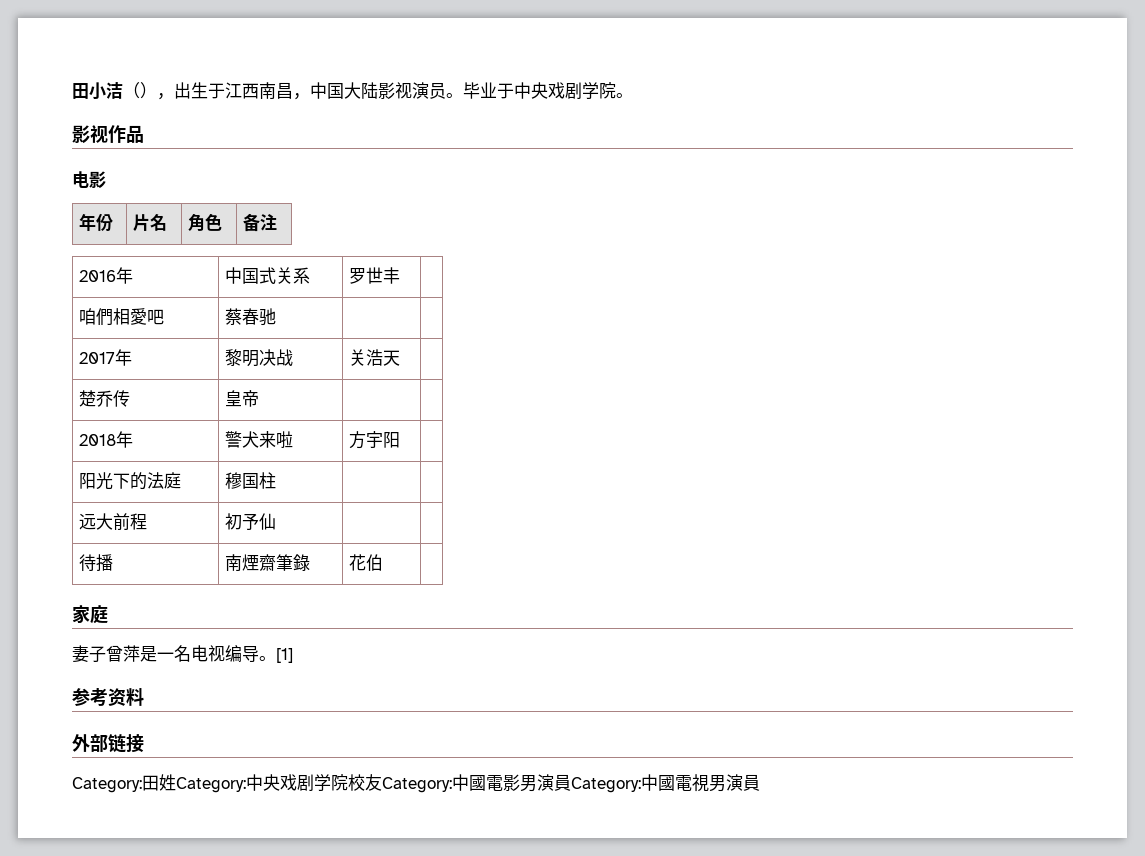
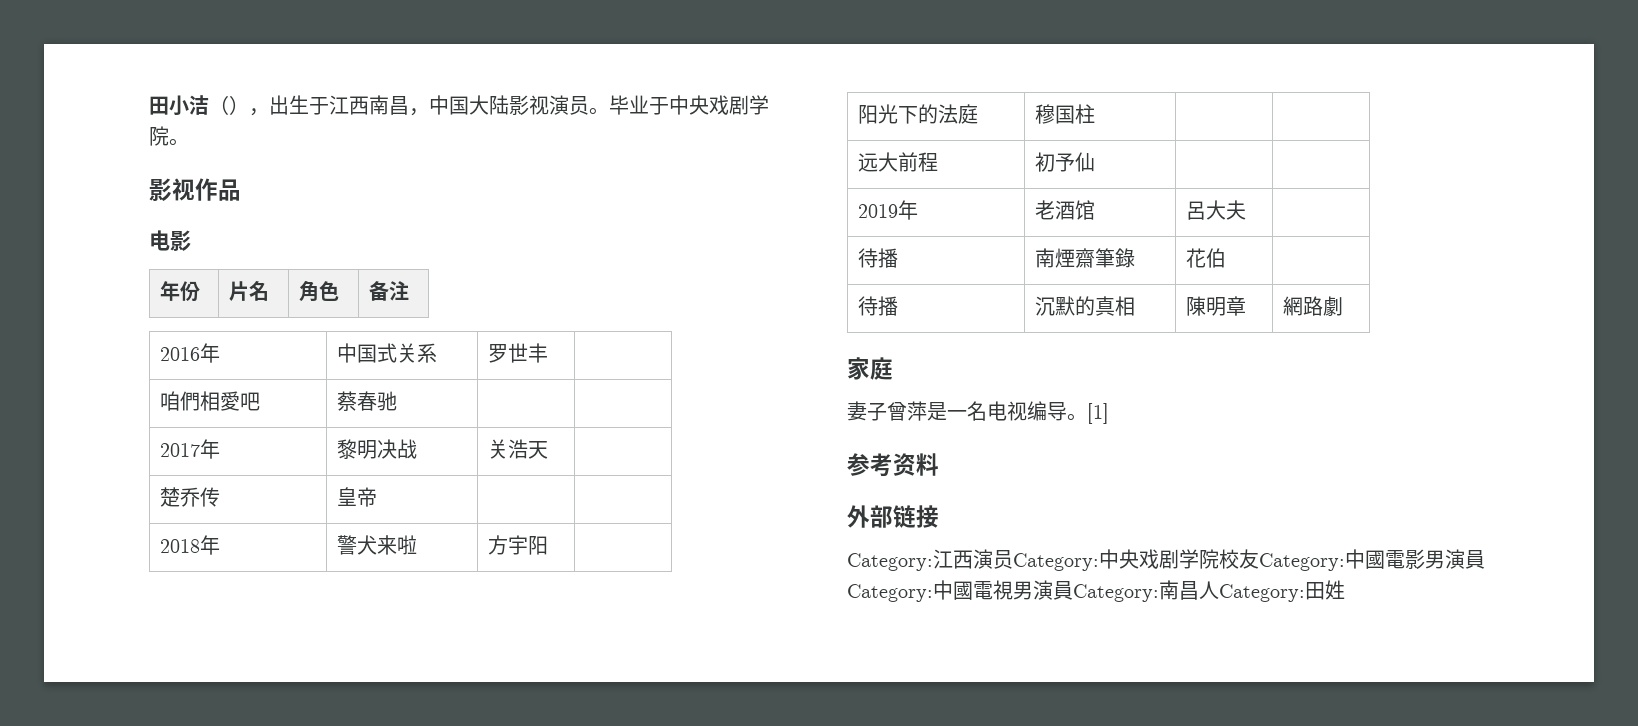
+ 2019年 | 老酒馆 | 呂大夫 |
+ 待播 | 沉默的真相 | 陳明章 | 網路劇
- Category:田姓Category:中央戏剧学院校友Category:中國電影男演員Category:中國電視男演員
+ Category:江西演员Category:中央戏剧学院校友Category:中國電影男演員Category:中國電視男演員Category:南昌人Category:田姓

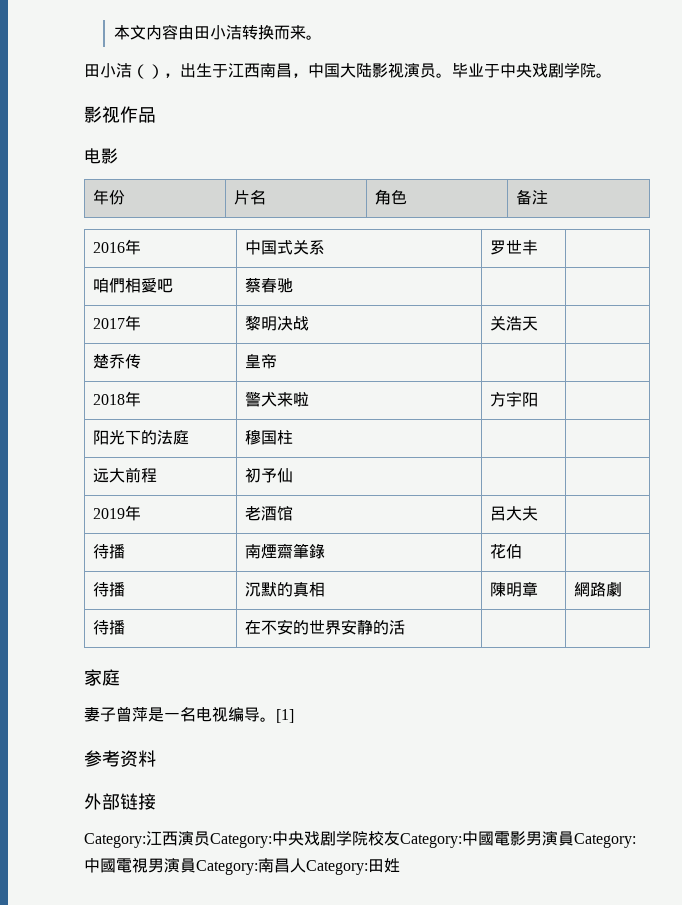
+ 本文内容由田小洁转换而来。
+ 待播 | 在不安的世界安静的活 | |

